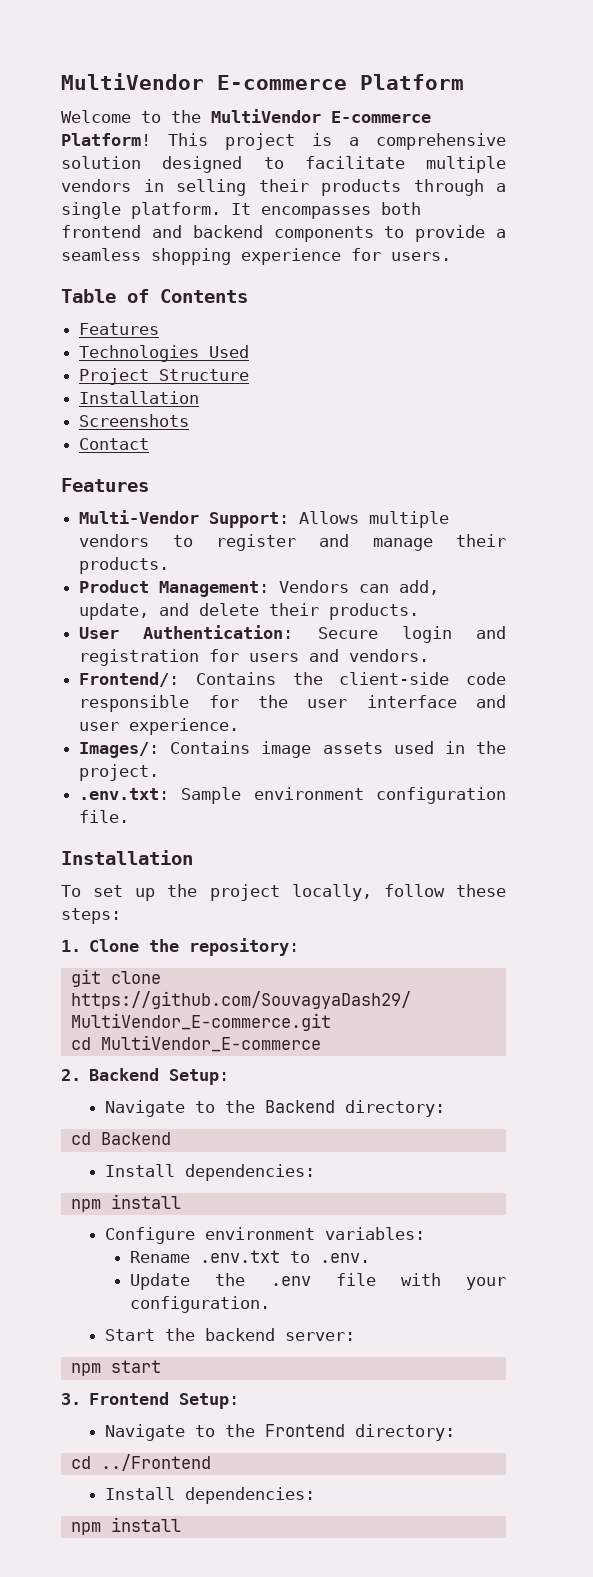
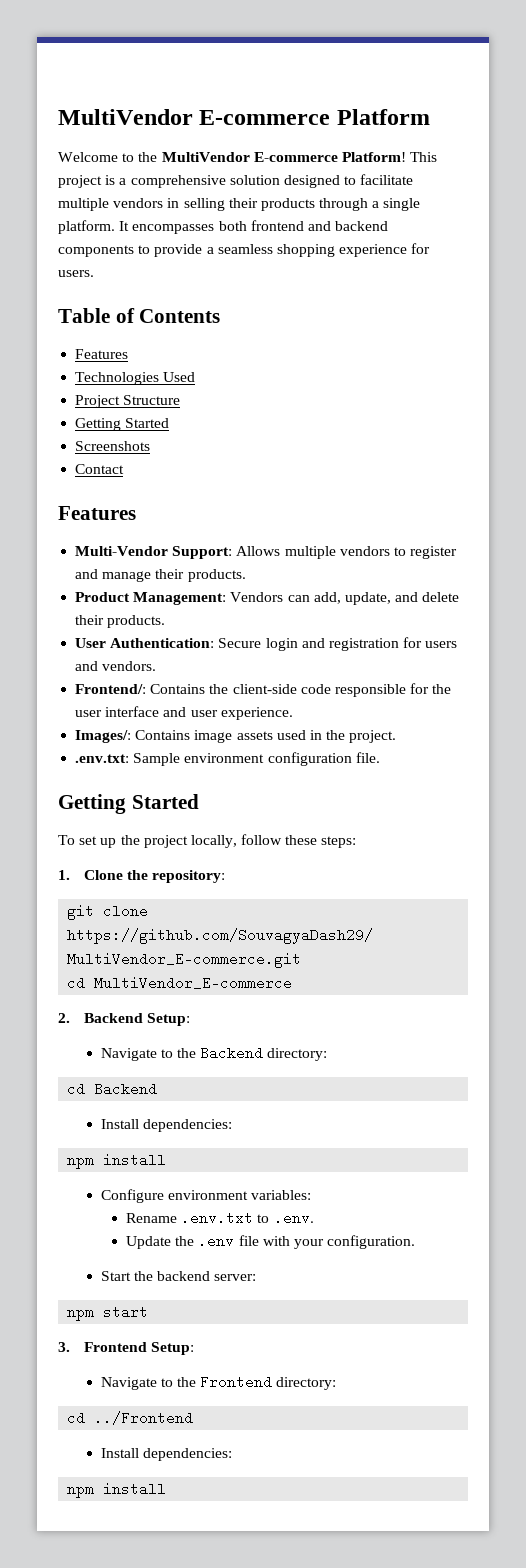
  Project Structure
- Installation
+ Getting Started
  .env.txt: Sample environment configuration file.
- Installation
+ Getting Started

